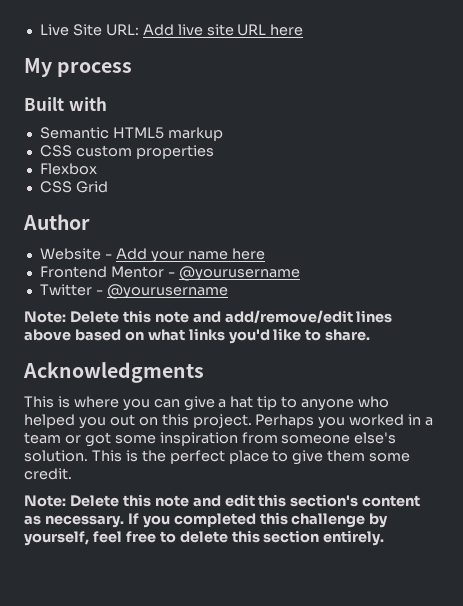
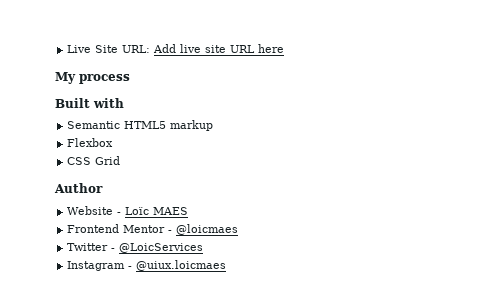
- CSS custom properties
- Website - Add your name here
+ Website - Loïc MAES
- Frontend Mentor - @yourusername
+ Frontend Mentor - @loicmaes
- Twitter - @yourusername
- Note: Delete this note and add/remove/edit lines above based on what links you'd like to share.
- Acknowledgments
- This is where you can give a hat tip to anyone who helped you out on this project. Perhaps you worked in a team or got some inspiration from someone else's solution. This is the perfect place to give them some credit.
- Note: Delete this note and edit this section's content as necessary. If you completed this challenge by yourself, feel free to delete this section entirely.
+ Twitter - @LoicServices
+ Instagram - @uiux.loicmaes

